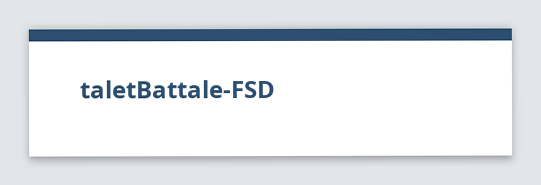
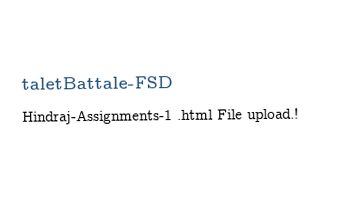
+ Hindraj-Assignments-1 .html File upload.!

